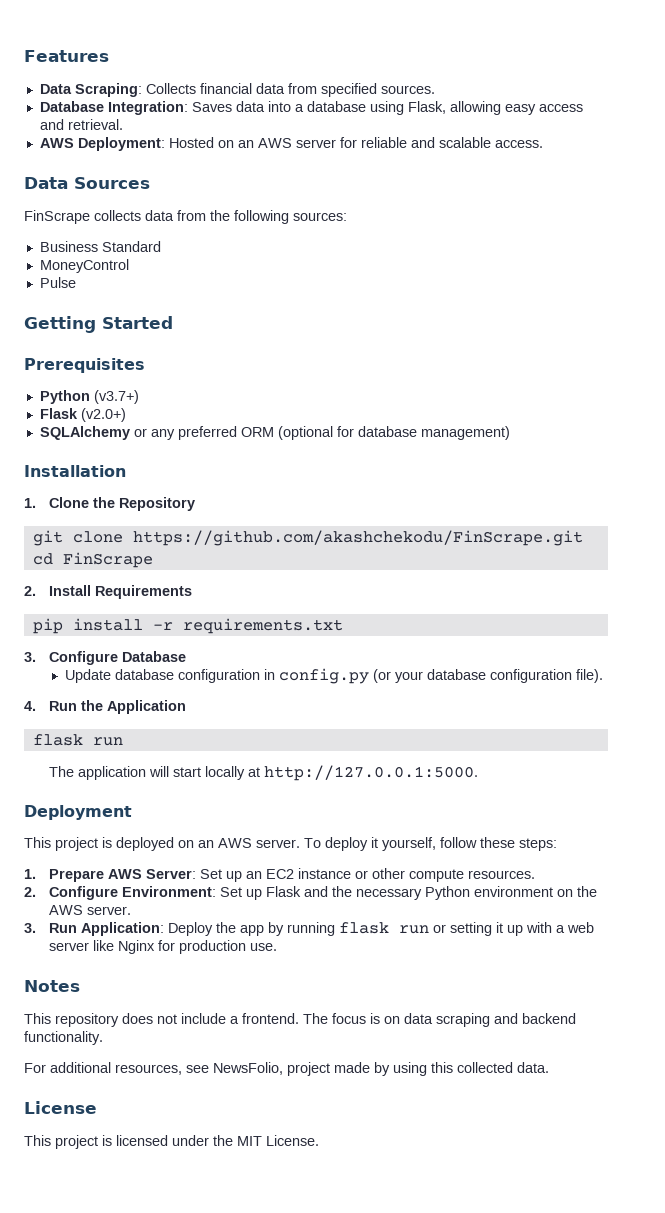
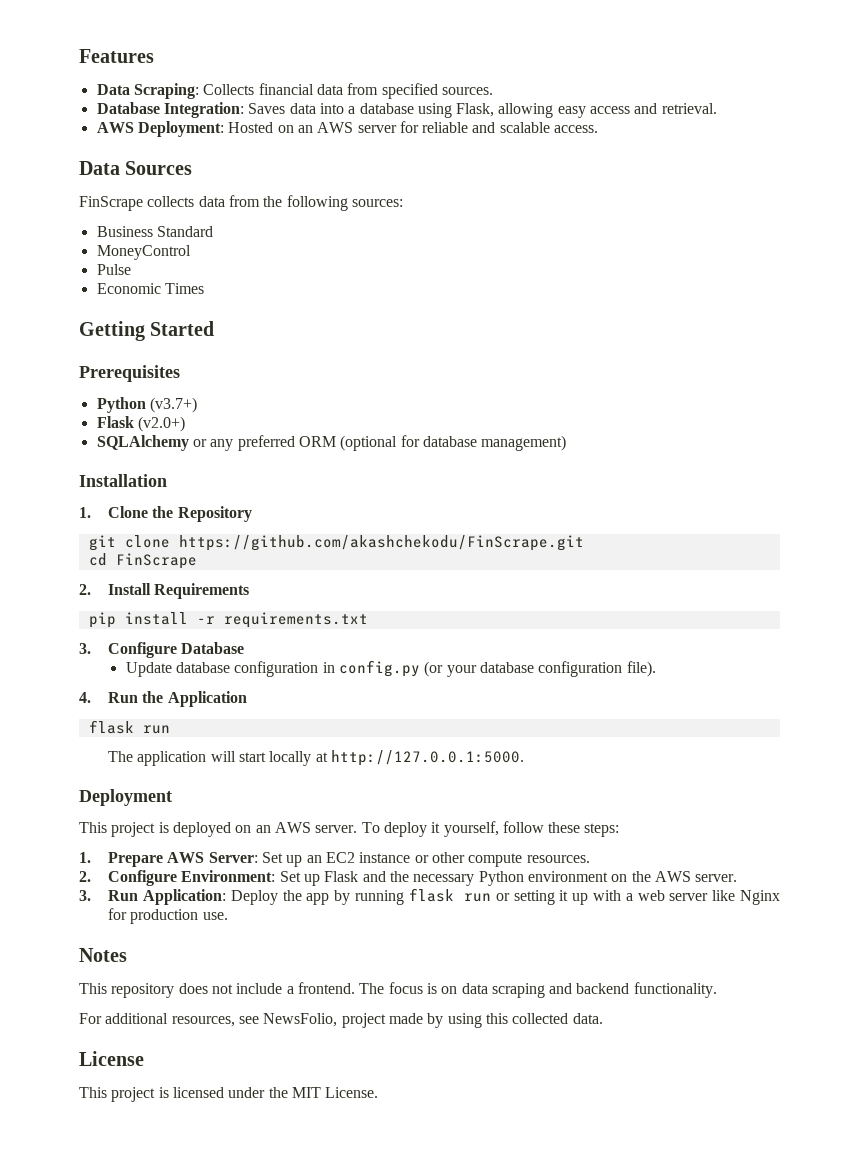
+ Economic Times

